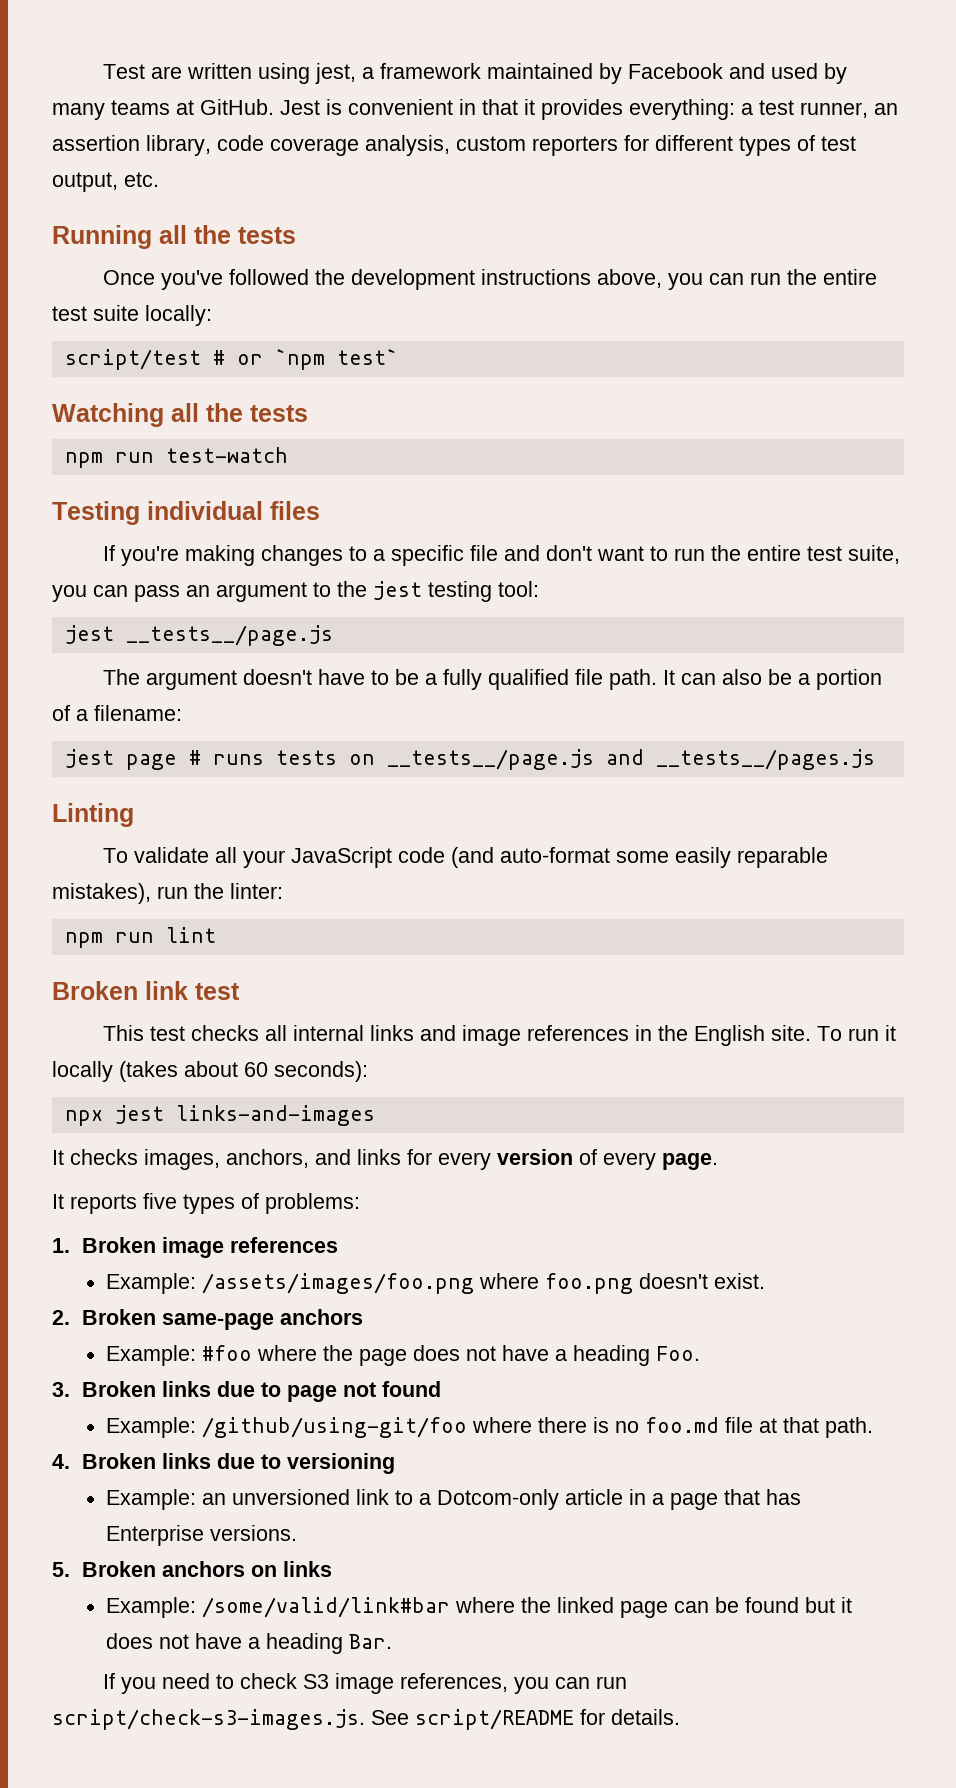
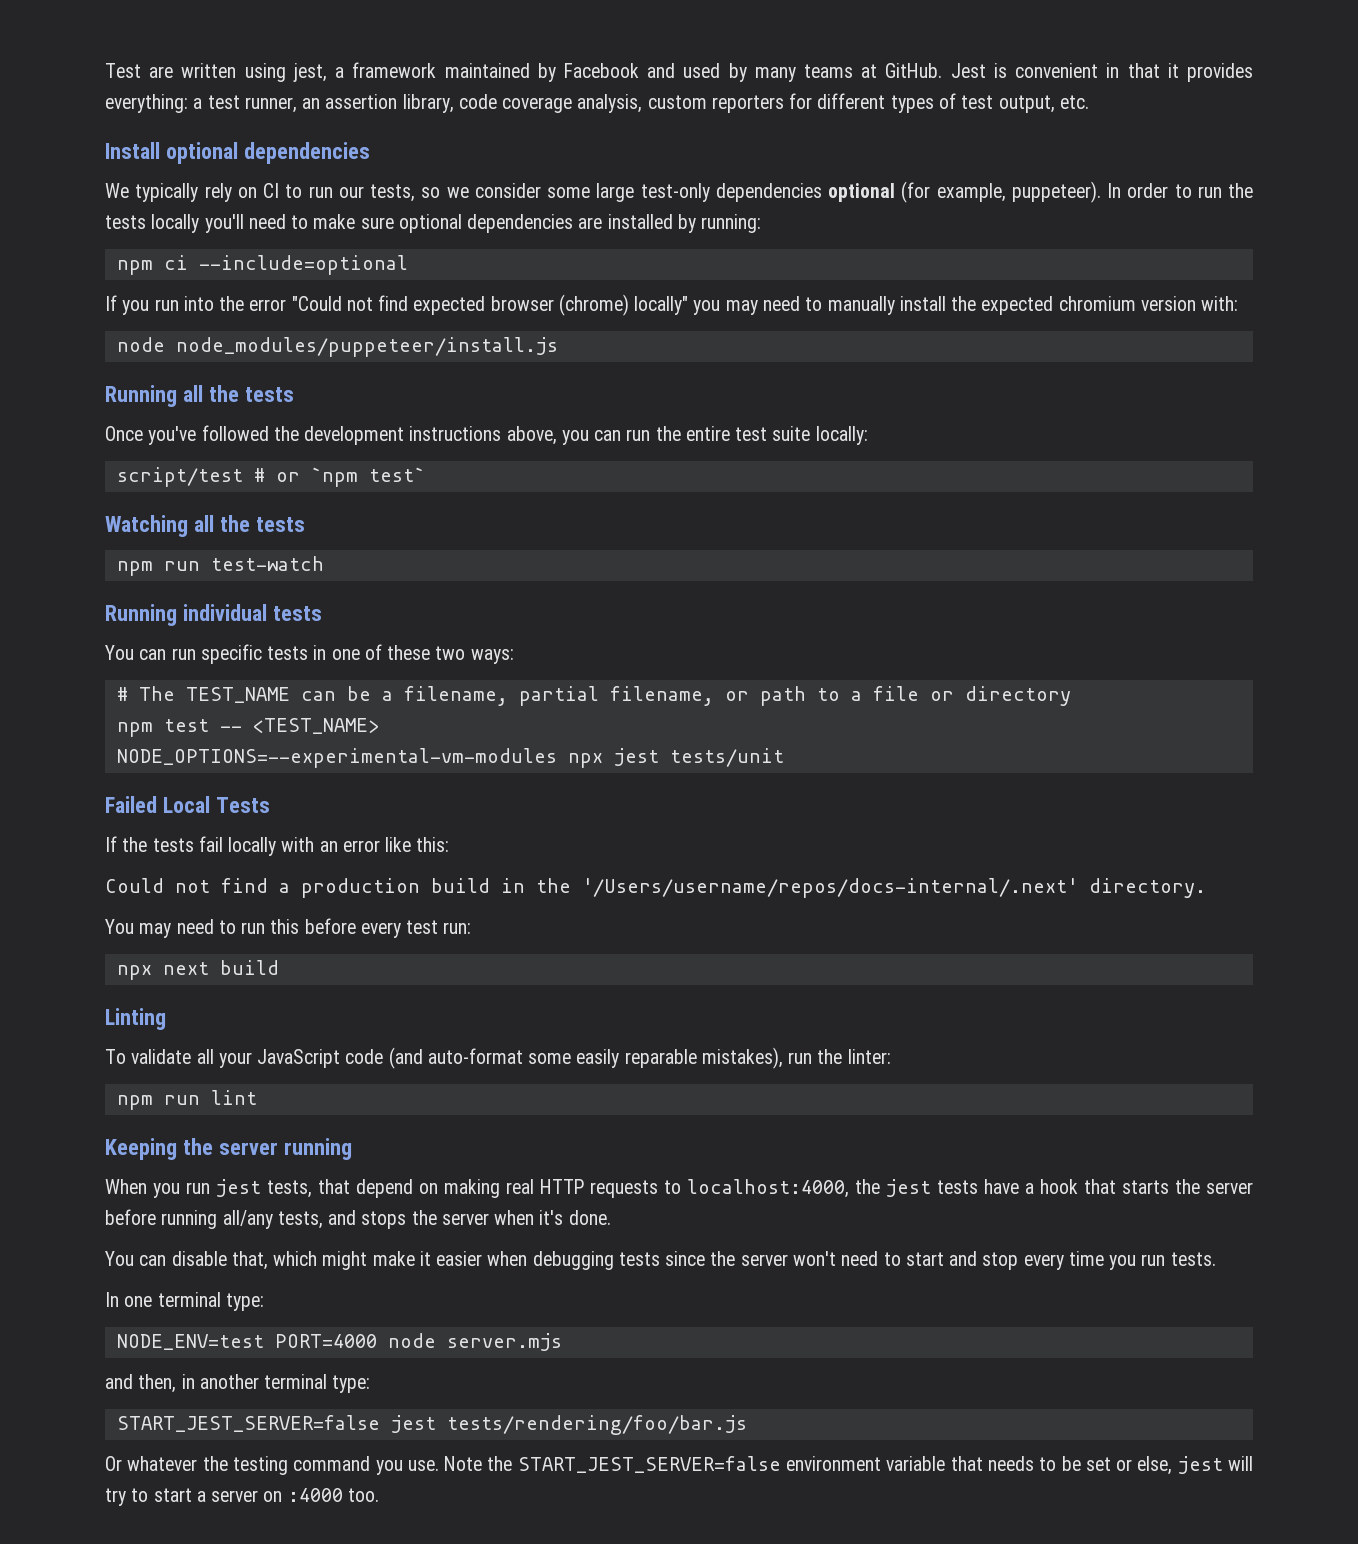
+ Install optional dependencies
+ We typically rely on CI to run our tests, so we consider some large test-only dependencies optional (for example, puppeteer). In order to run the tests locally you'll need to make sure optional dependencies are installed by running:
+ npm ci --include=optional
+ If you run into the error "Could not find expected browser (chrome) locally" you may need to manually install the expected chromium version with:
+ node node_modules/puppeteer/install.js
- Testing individual files
- If you're making changes to a specific file and don't want to run the entire test suite, you can pass an argument to the jest testing tool:
- jest __tests__/page.js
- The argument doesn't have to be a fully qualified file path. It can also be a portion of a filename:
- jest page # runs tests on __tests__/page.js and __tests__/pages.js
+ Running individual tests
+ You can run specific tests in one of these two ways:
+ # The TEST_NAME can be a filename, partial filename, or path to a file or directory
+ npm test -- <TEST_NAME>
+ NODE_OPTIONS=--experimental-vm-modules npx jest tests/unit
+ Failed Local Tests
+ If the tests fail locally with an error like this:
+ Could not find a production build in the '/Users/username/repos/docs-internal/.next' directory.
+ You may need to run this before every test run:
+ npx next build
- Broken link test
- This test checks all internal links and image references in the English site. To run it locally (takes about 60 seconds):
- npx jest links-and-images
- It checks images, anchors, and links for every version of every page.
- It reports five types of problems:
- 1. Broken image references
- Example: /assets/images/foo.png where foo.png doesn't exist.
- 2. Broken same-page anchors
- Example: #foo where the page does not have a heading Foo.
- 3. Broken links due to page not found
- Example: /github/using-git/foo where there is no foo.md file at that path.
- 4. Broken links due to versioning
- Example: an unversioned link to a Dotcom-only article in a page that has Enterprise versions.
- 5. Broken anchors on links
- Example: /some/valid/link#bar where the linked page can be found but it does not have a heading Bar.
- If you need to check S3 image references, you can run script/check-s3-images.js. See script/README for details.
+ Keeping the server running
+ When you run jest tests, that depend on making real HTTP requests to localhost:4000, the jest tests have a hook that starts the server before running all/any tests, and stops the server when it's done.
+ You can disable that, which might make it easier when debugging tests since the server won't need to start and stop every time you run tests.
+ In one terminal type:
+ NODE_ENV=test PORT=4000 node server.mjs
+ and then, in another terminal type:
+ START_JEST_SERVER=false jest tests/rendering/foo/bar.js
+ Or whatever the testing command you use. Note the START_JEST_SERVER=false environment variable that needs to be set or else, jest will try to start a server on :4000 too.

